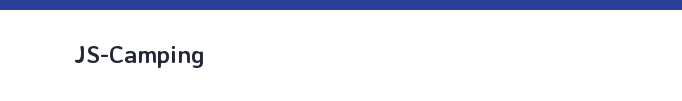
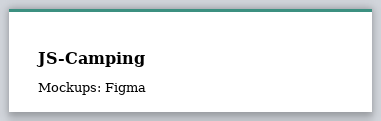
+ Mockups: Figma

